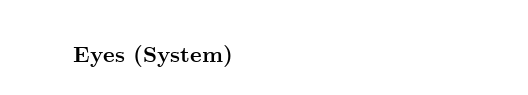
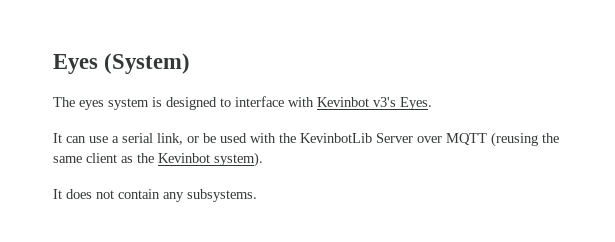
+ The eyes system is designed to interface with Kevinbot v3's Eyes.
+ It can use a serial link, or be used with the KevinbotLib Server over MQTT (reusing the same client as the Kevinbot system).
+ It does not contain any subsystems.

